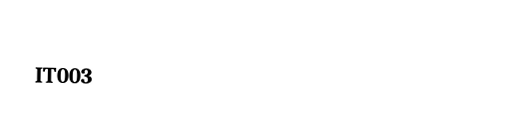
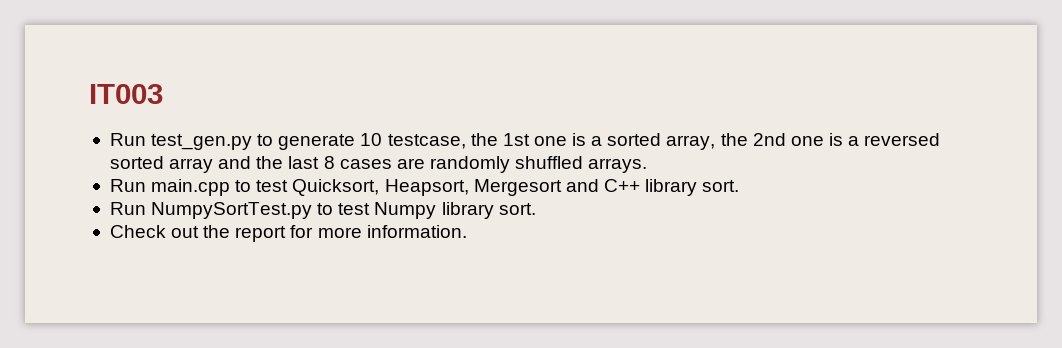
+ Run test_gen.py to generate 10 testcase, the 1st one is a sorted array, the 2nd one is a reversed sorted array and the last 8 cases are randomly shuffled arrays.
+ Run main.cpp to test Quicksort, Heapsort, Mergesort and C++ library sort.
+ Run NumpySortTest.py to test Numpy library sort.
+ Check out the report for more information.

